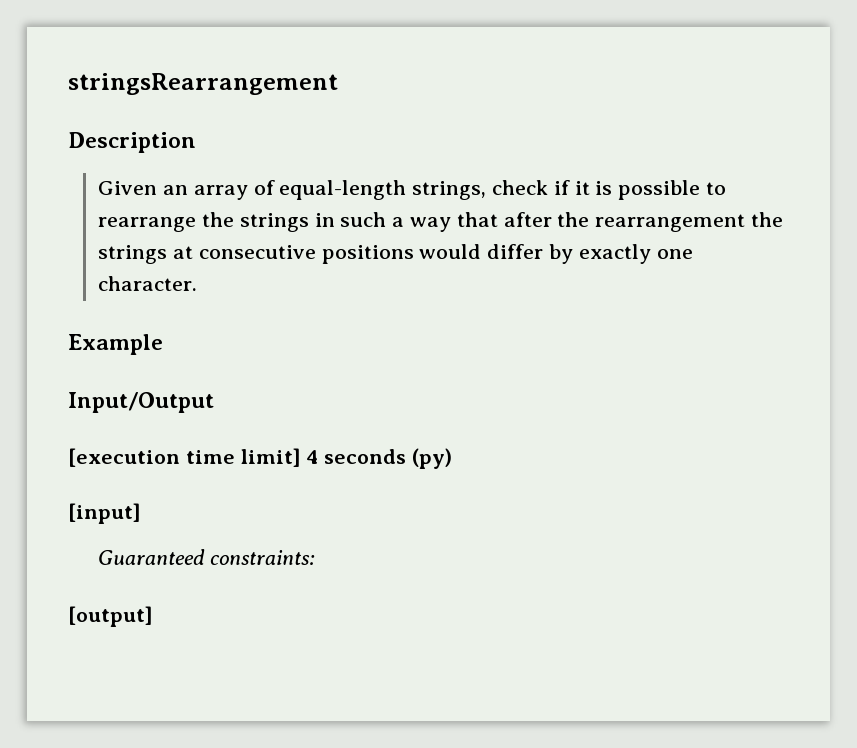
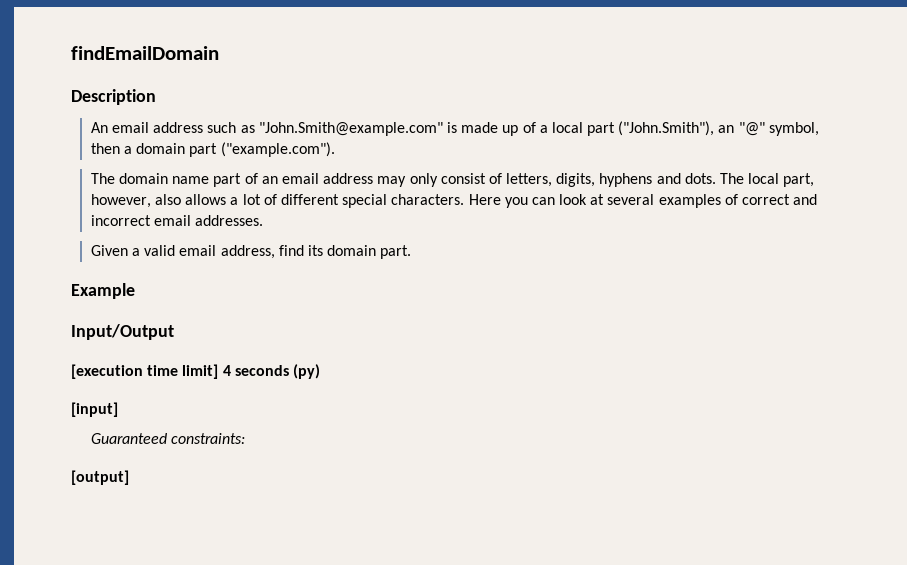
- stringsRearrangement
+ findEmailDomain
- Given an array of equal-length strings, check if it is possible to rearrange the strings in such a way that after the rearrangement the strings at consecutive positions would differ by exactly one character.
+ An email address such as "John.Smith@example.com" is made up of a local part ("John.Smith"), an "@" symbol, then a domain part ("example.com").
+ The domain name part of an email address may only consist of letters, digits, hyphens and dots. The local part, however, also allows a lot of different special characters. Here you can look at several examples of correct and incorrect email addresses.
+ Given a valid email address, find its domain part.

